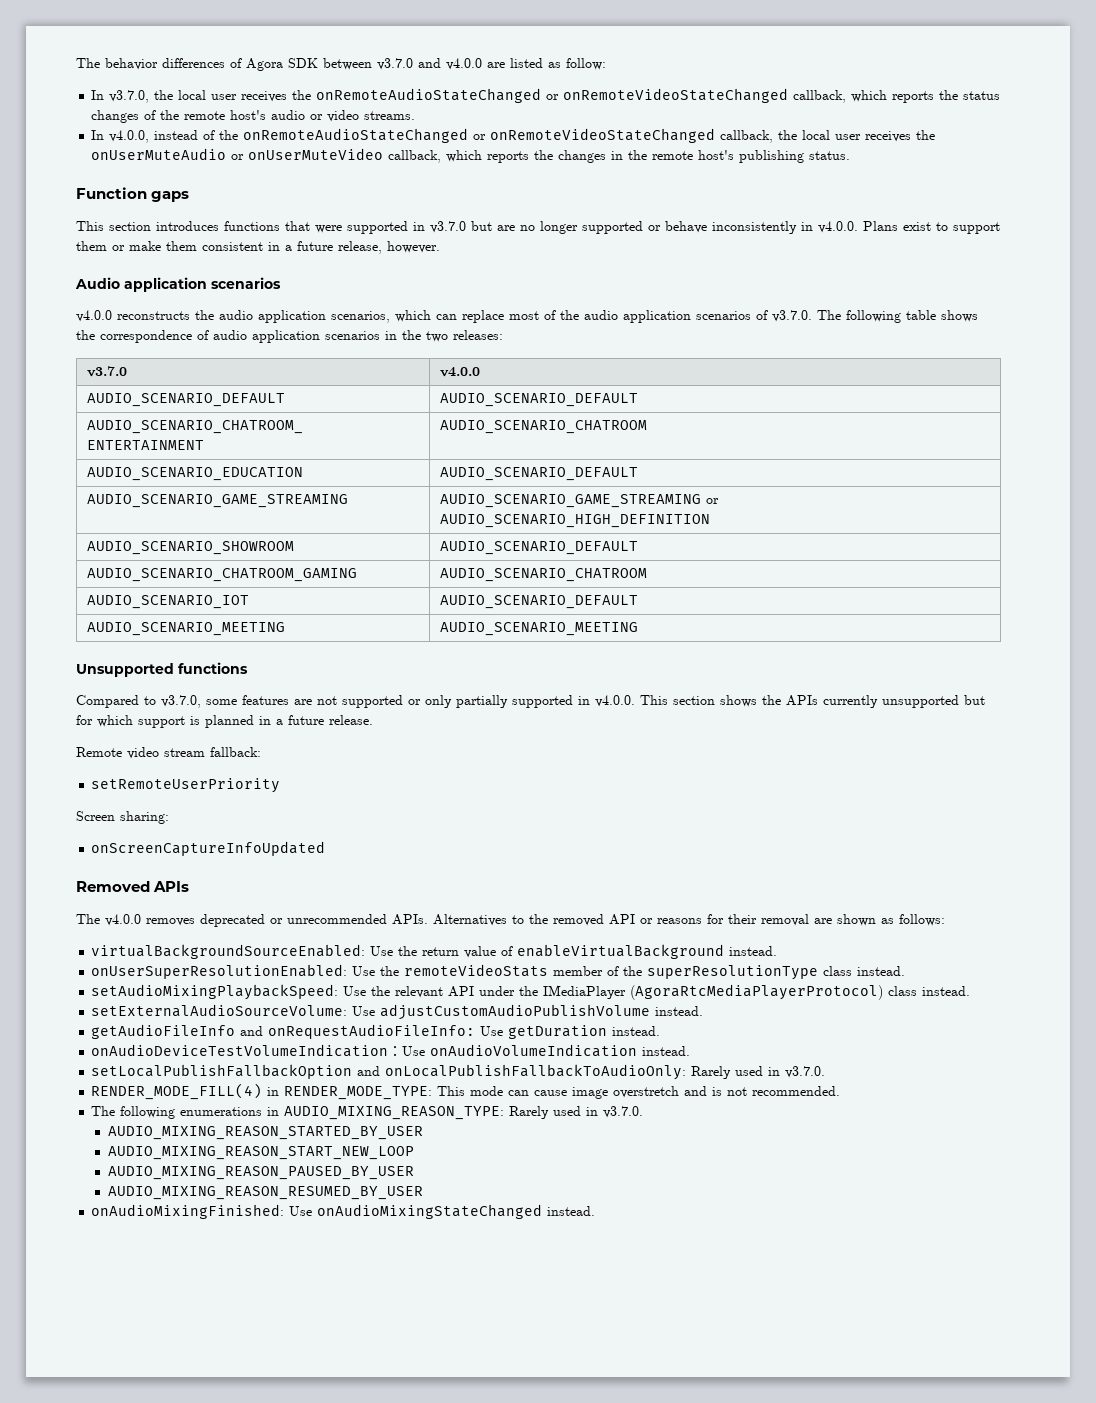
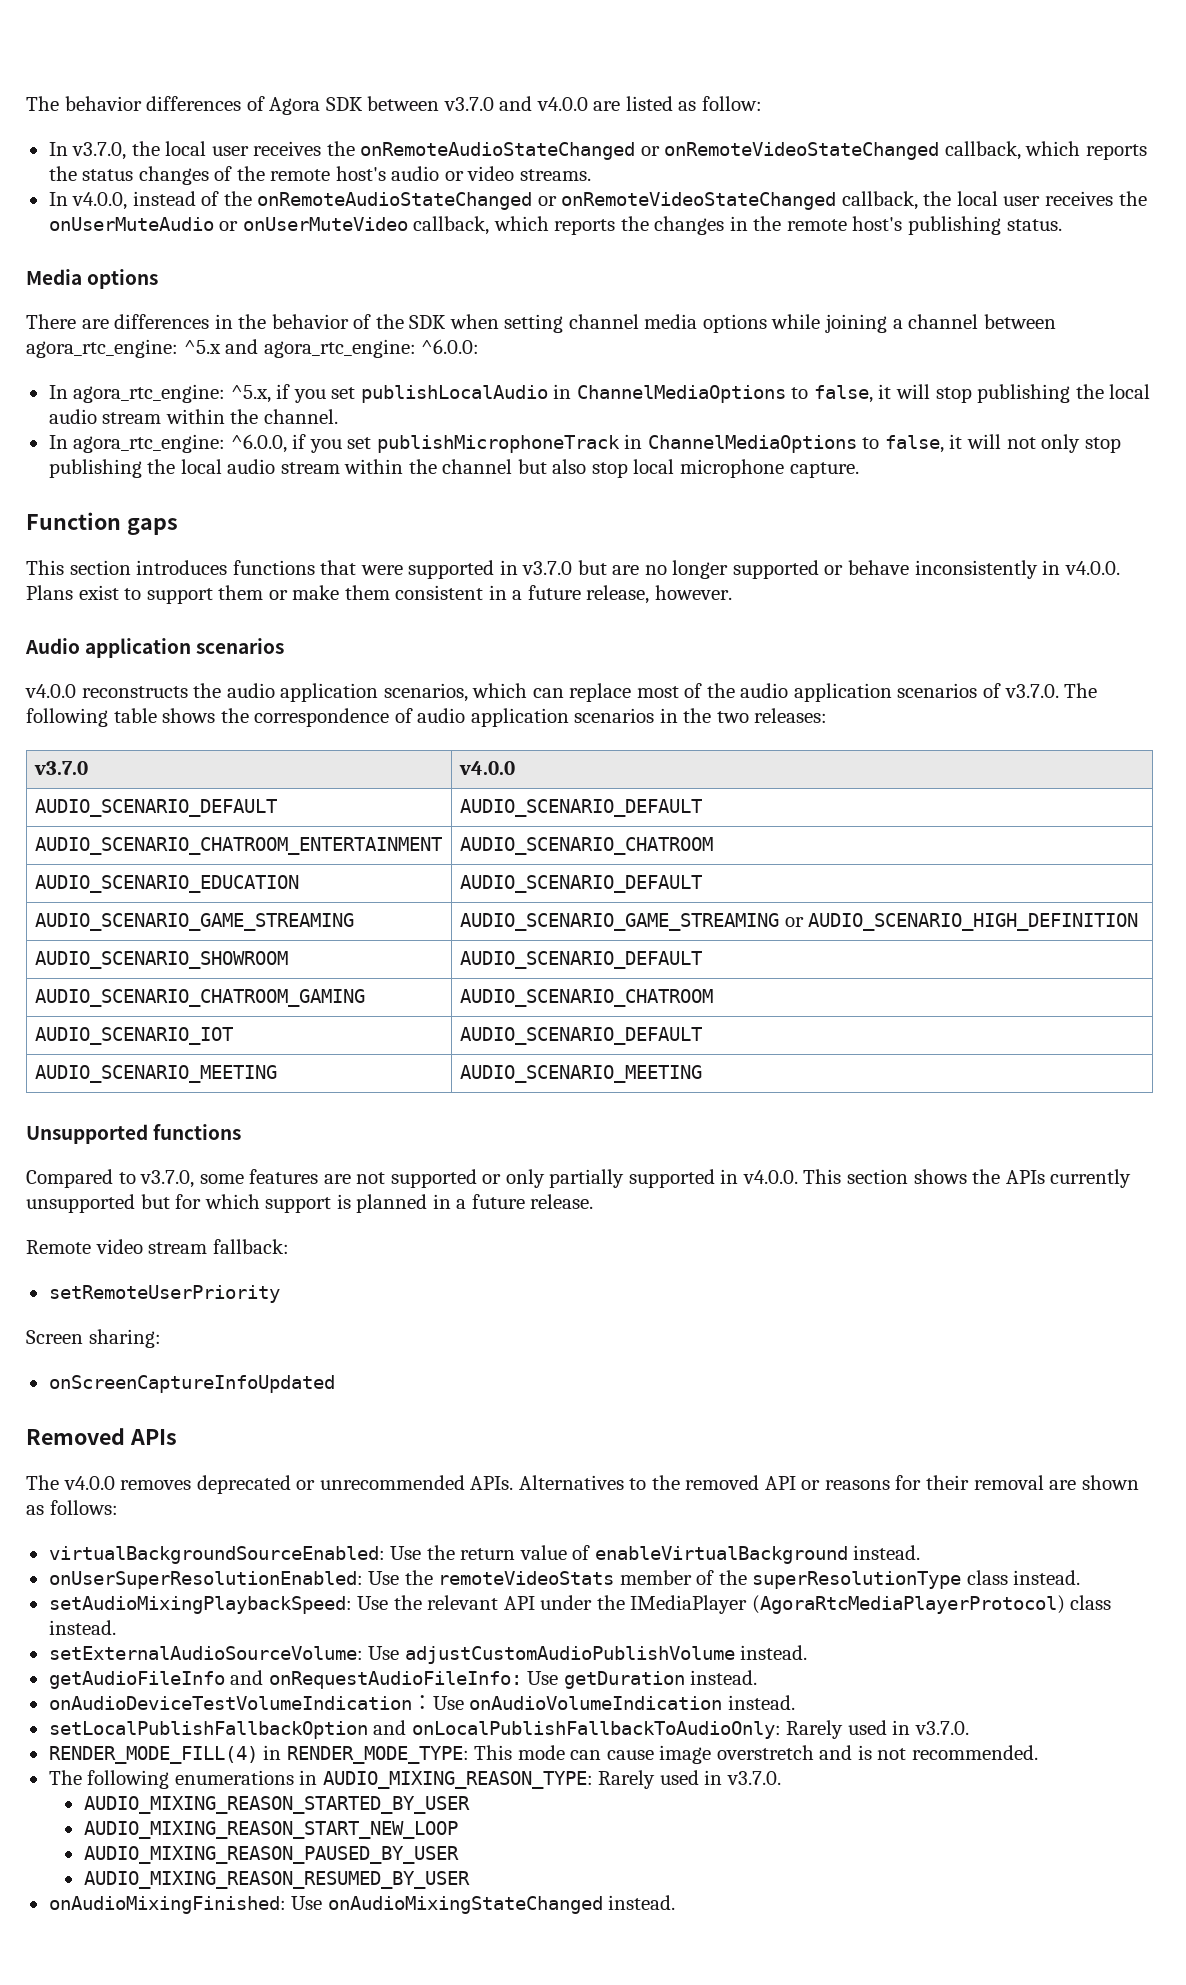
+ Media options
+ There are differences in the behavior of the SDK when setting channel media options while joining a channel between agora_rtc_engine: ^5.x and agora_rtc_engine: ^6.0.0:
+ In agora_rtc_engine: ^5.x, if you set publishLocalAudio in ChannelMediaOptions to false, it will stop publishing the local audio stream within the channel.
+ In agora_rtc_engine: ^6.0.0, if you set publishMicrophoneTrack in ChannelMediaOptions to false, it will not only stop publishing the local audio stream within the channel but also stop local microphone capture.

